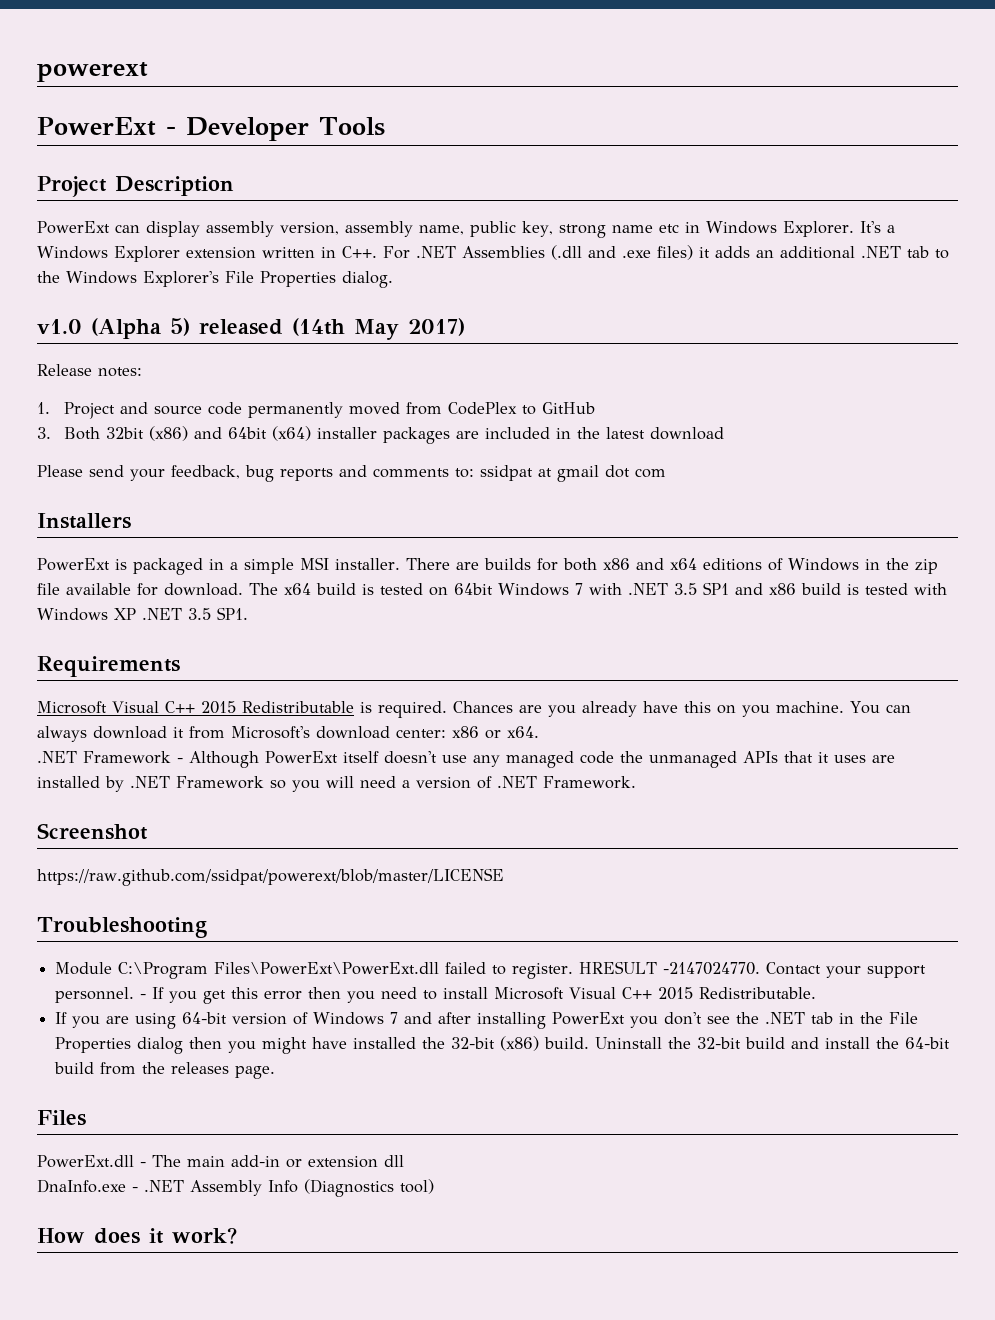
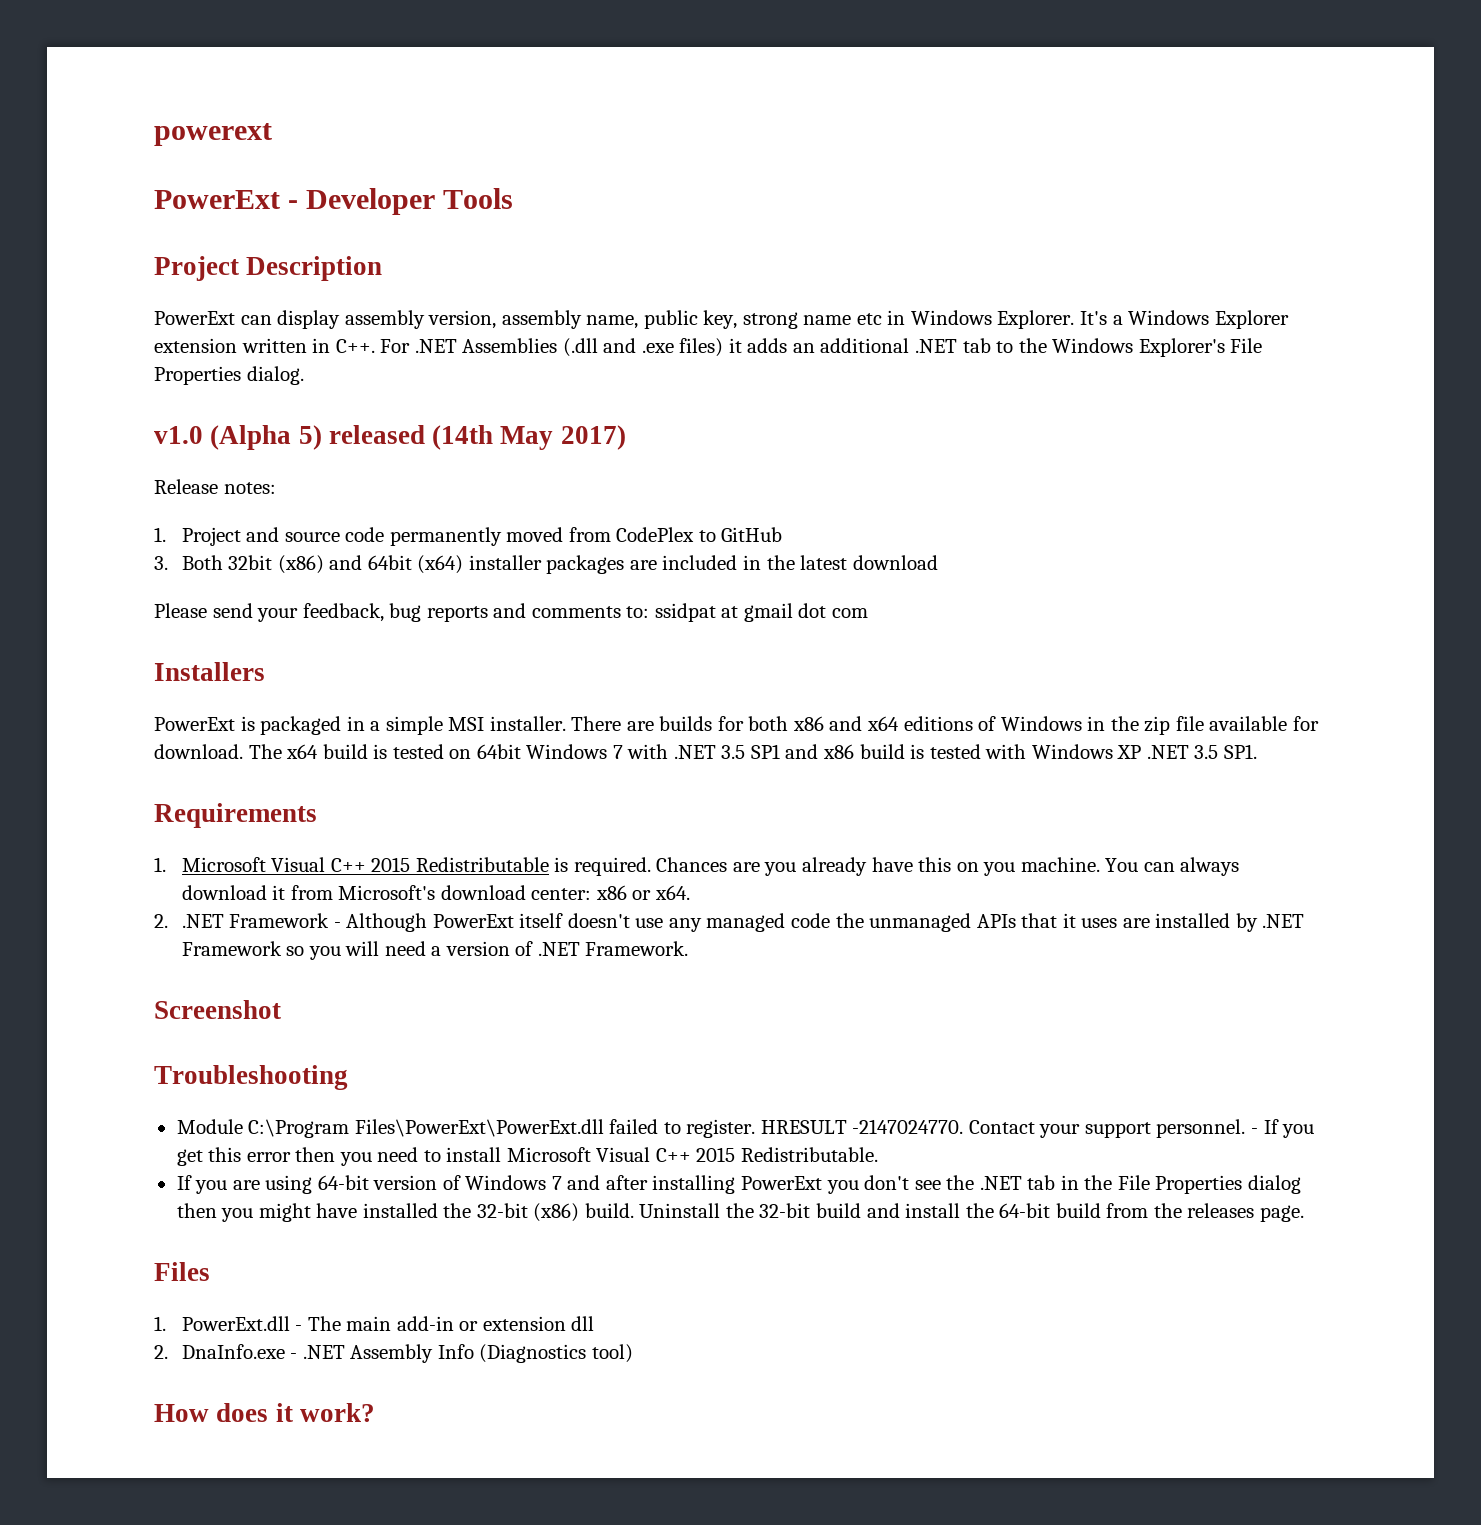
- Microsoft Visual C++ 2015 Redistributable is required.
+ 1. Microsoft Visual C++ 2015 Redistributable is required.
- .NET Framework - Although PowerExt itself doesn't use any managed code the unmanaged APIs that it uses are installed by .NET Framework so you will need a version of .NET Framework.
+ 2. .NET Framework - Although PowerExt itself doesn't use any managed code the unmanaged APIs that it uses are installed by .NET Framework so you will need a version of .NET Framework.
- https://raw.github.com/ssidpat/powerext/blob/master/LICENSE
- PowerExt.dll - The main add-in or extension dll
+ 1. PowerExt.dll - The main add-in or extension dll
- DnaInfo.exe - .NET Assembly Info (Diagnostics tool)
+ 2. DnaInfo.exe - .NET Assembly Info (Diagnostics tool)

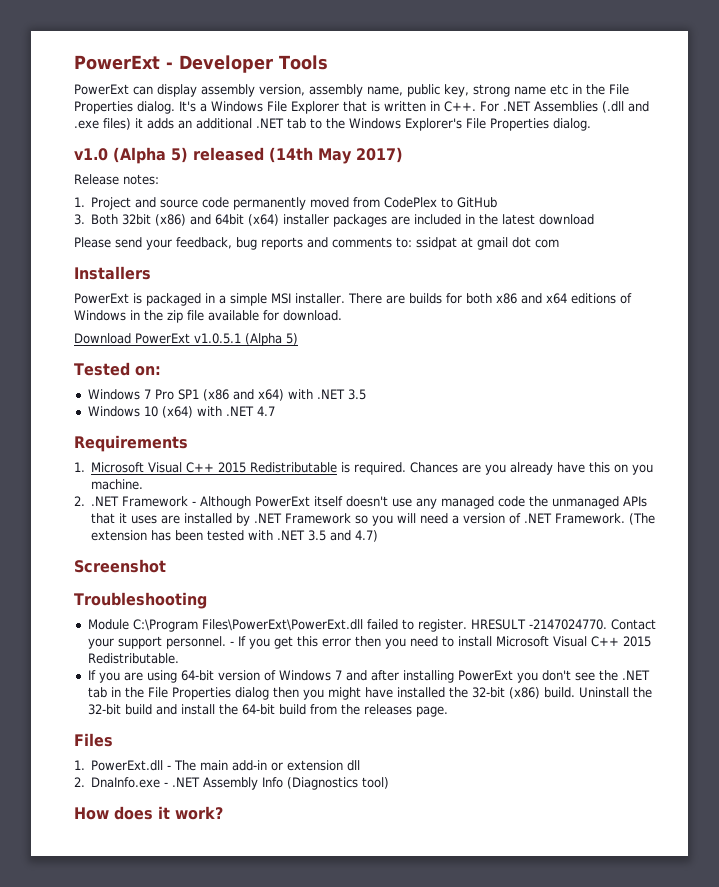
- powerext
- Project Description
- PowerExt can display assembly version, assembly name, public key, strong name etc in Windows Explorer. It's a Windows Explorer extension written in C++. For .NET Assemblies (.dll and .exe files) it adds an additional .NET tab to the Windows Explorer's File Properties dialog.
+ PowerExt can display assembly version, assembly name, public key, strong name etc in the File Properties dialog. It's a Windows File Explorer that is written in C++. For .NET Assemblies (.dll and .exe files) it adds an additional .NET tab to the Windows Explorer's File Properties dialog.
- There are builds for both x86 and x64 editions of Windows in the zip file available for download. The x64 build is tested on 64bit Windows 7 with .NET 3.5 SP1 and x86 build is tested with Windows XP .NET 3.5 SP1.
+ There are builds for both x86 and x64 editions of Windows in the zip file available for download.
+ Download PowerExt v1.0.5.1 (Alpha 5)
+ Tested on:
+ Windows 7 Pro SP1 (x86 and x64) with .NET 3.5
+ Windows 10 (x64) with .NET 4.7
- You can always download it from Microsoft's download center: x86 or x64.
+ (The extension has been tested with .NET 3.5 and 4.7)

